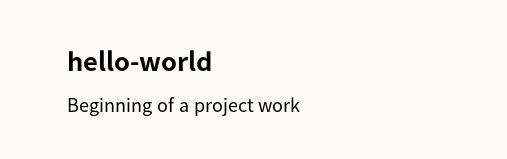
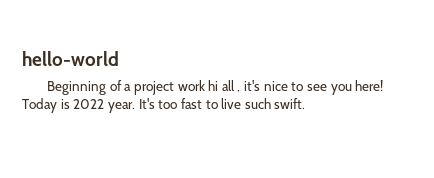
- Beginning of a project work
+ Beginning of a project work hi all , it's nice to see you here! Today is 2022 year. It's too fast to live such swift.

